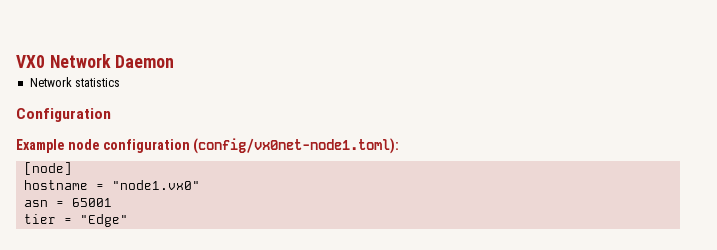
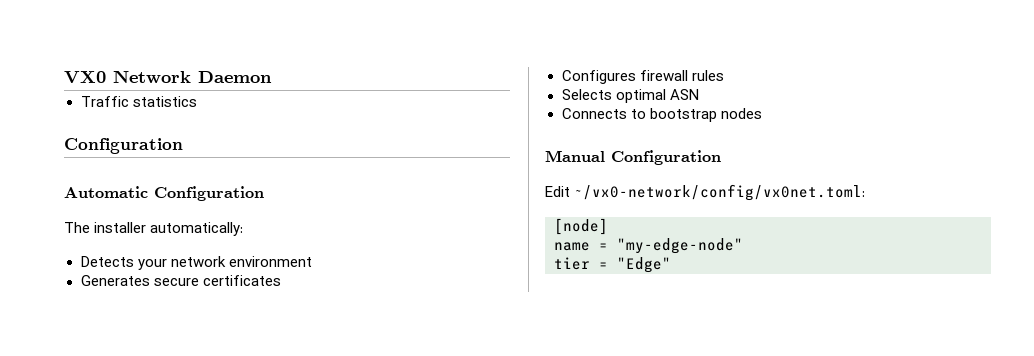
- Network statistics
+ Traffic statistics
- Example node configuration (config/vx0net-node1.toml):
+ Automatic Configuration
+ The installer automatically:
+ Detects your network environment
+ Generates secure certificates
+ Configures firewall rules
+ Selects optimal ASN
+ Connects to bootstrap nodes
+ Manual Configuration
+ Edit ~/vx0-network/config/vx0net.toml:
  [node]
- hostname = "node1.vx0"
- asn = 65001
+ name = "my-edge-node"

